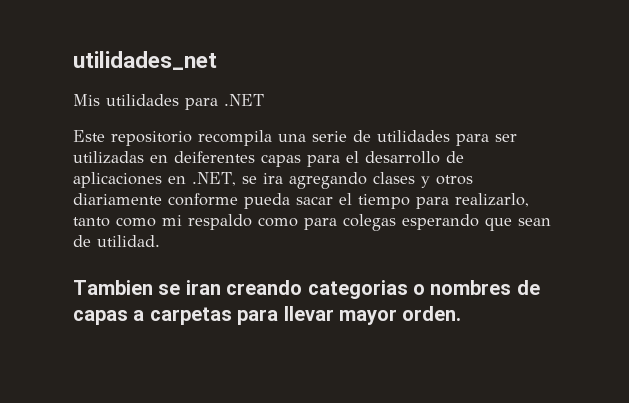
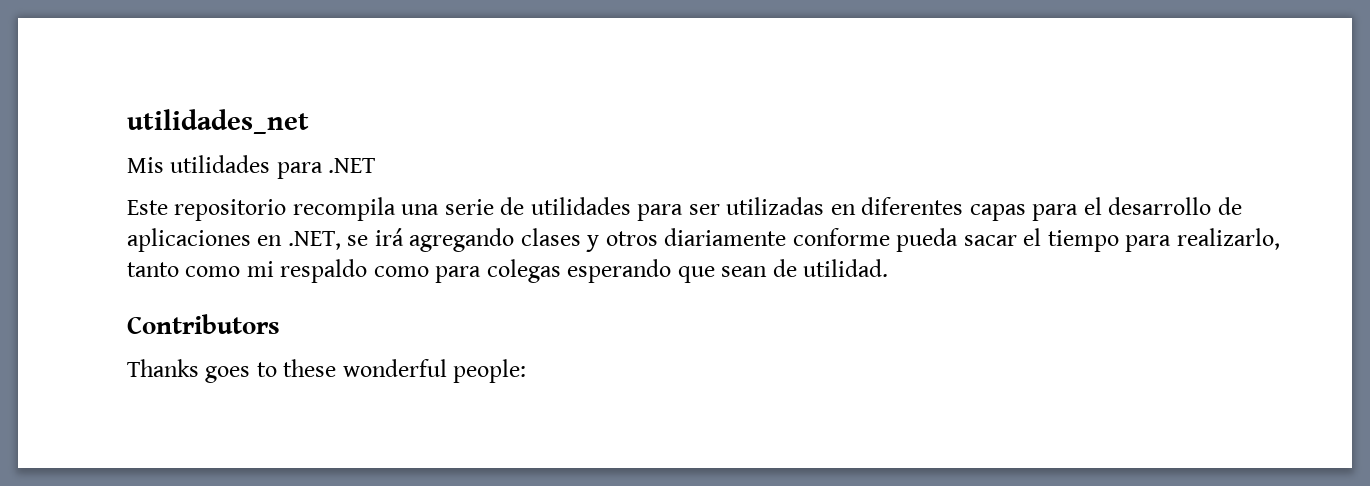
- Este repositorio recompila una serie de utilidades para ser utilizadas en deiferentes capas para el desarrollo de aplicaciones en .NET, se ira agregando clases y otros diariamente conforme pueda sacar el tiempo para realizarlo, tanto como mi respaldo como para colegas esperando que sean de utilidad.
+ Este repositorio recompila una serie de utilidades para ser utilizadas en diferentes capas para el desarrollo de aplicaciones en .NET, se irá agregando clases y otros diariamente conforme pueda sacar el tiempo para realizarlo, tanto como mi respaldo como para colegas esperando que sean de utilidad.
- Tambien se iran creando categorias o nombres de capas a carpetas para llevar mayor orden.
+ Contributors
+ Thanks goes to these wonderful people:

